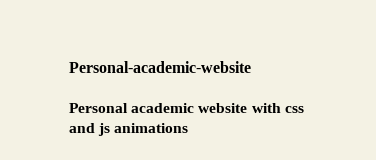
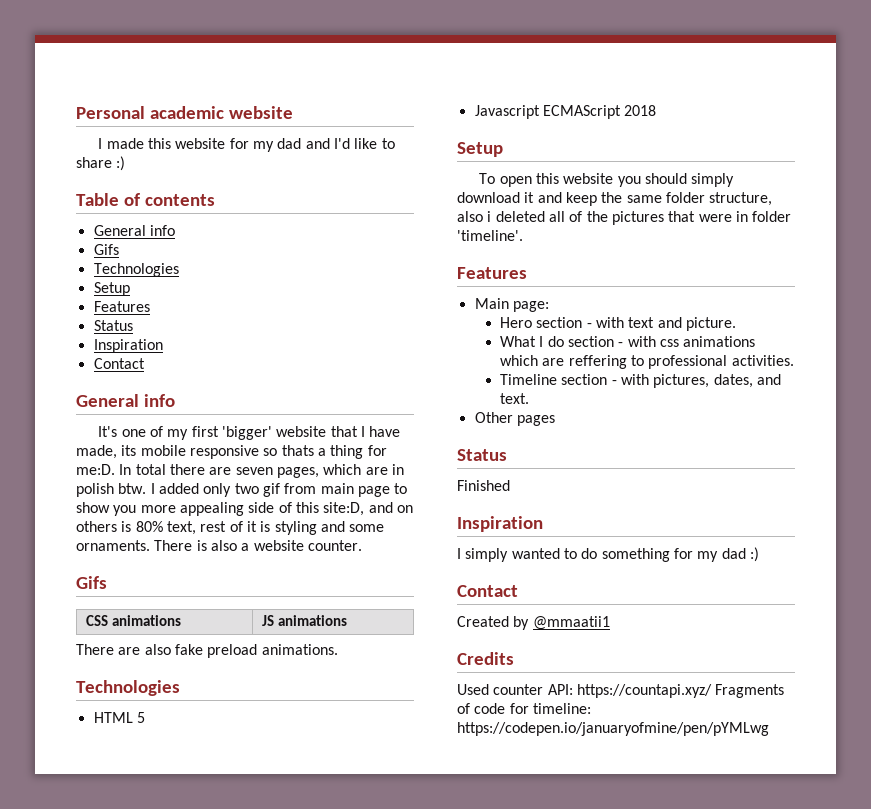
- Personal-academic-website
- Personal academic website with css and js animations
+ Personal academic website
+ I made this website for my dad and I'd like to share :)
+ Table of contents
+ General info
+ Gifs
+ Technologies
+ Setup
+ Features
+ Status
+ Inspiration
+ Contact
+ General info
+ It's one of my first 'bigger' website that I have made, its mobile responsive so thats a thing for me:D. In total there are seven pages, which are in polish btw. I added only two gif from main page to show you more appealing side of this site:D, and on others is 80% text, rest of it is styling and some ornaments. There is also a website counter.
+ Gifs
+ CSS animations | JS animations
+ There are also fake preload animations.
+ Technologies
+ HTML 5
+ Javascript ECMAScript 2018
+ Setup
+ To open this website you should simply download it and keep the same folder structure, also i deleted all of the pictures that were in folder 'timeline'.
+ Features
+ Main page:
+ Hero section - with text and picture.
+ What I do section - with css animations which are reffering to professional activities.
+ Timeline section - with pictures, dates, and text.
+ Other pages
+ Status
+ Finished
+ Inspiration
+ I simply wanted to do something for my dad :)
+ Contact
+ Created by @mmaatii1
+ Credits
+ Used counter API: https://countapi.xyz/ Fragments of code for timeline: https://codepen.io/januaryofmine/pen/pYMLwg

